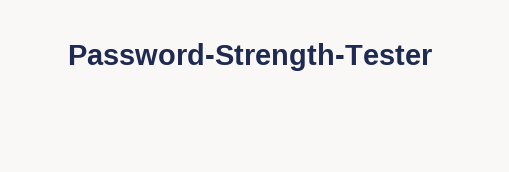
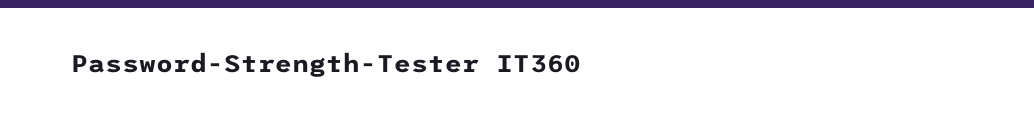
- Password-Strength-Tester
+ Password-Strength-Tester IT360

